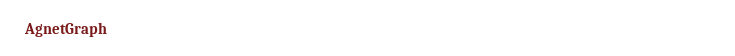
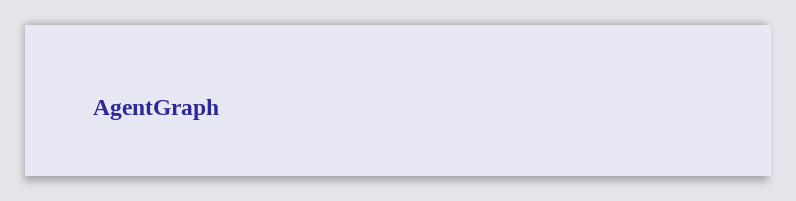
- AgnetGraph
+ AgentGraph

